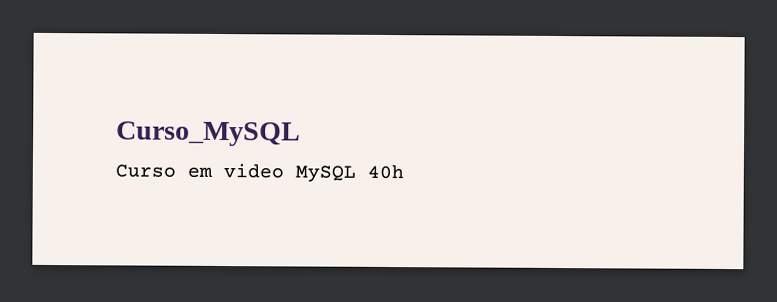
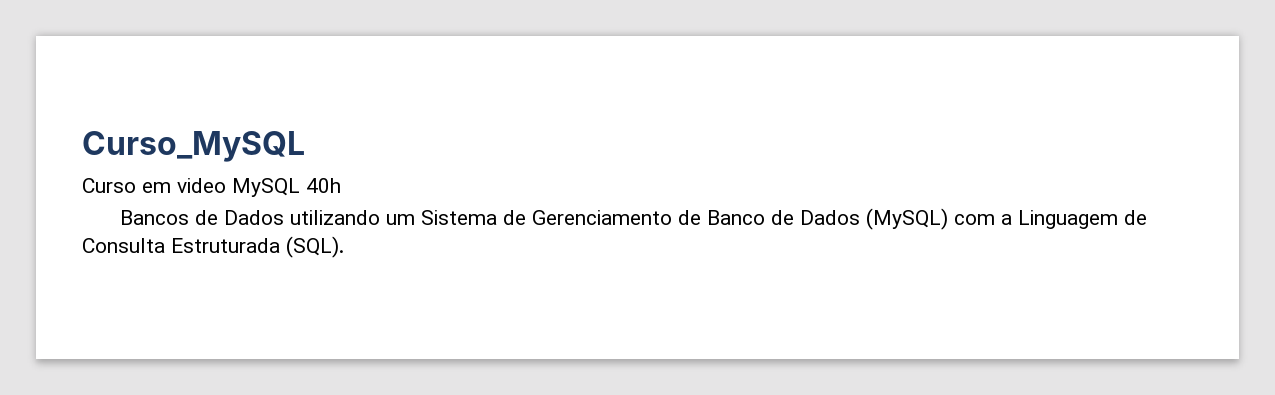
+ Bancos de Dados utilizando um Sistema de Gerenciamento de Banco de Dados (MySQL) com a Linguagem de Consulta Estruturada (SQL).

